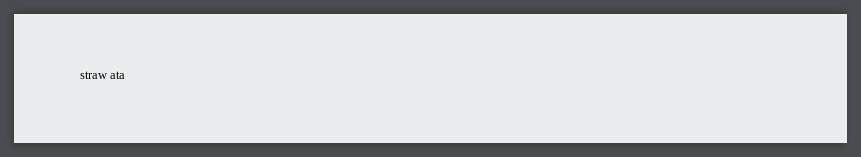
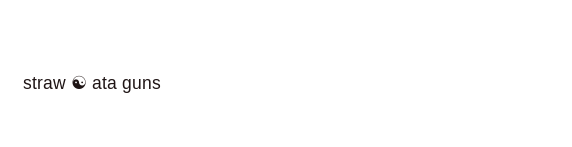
- straw ata
+ straw ☯ ata guns

